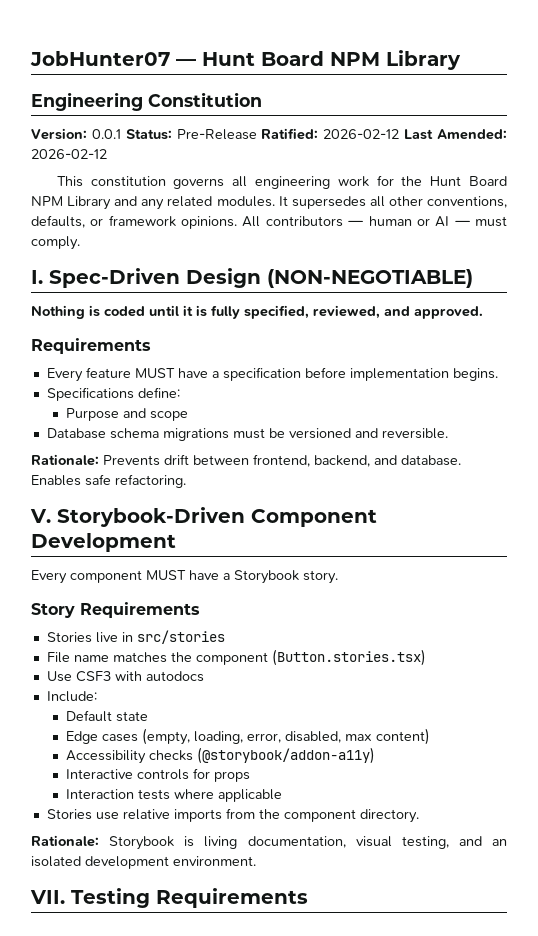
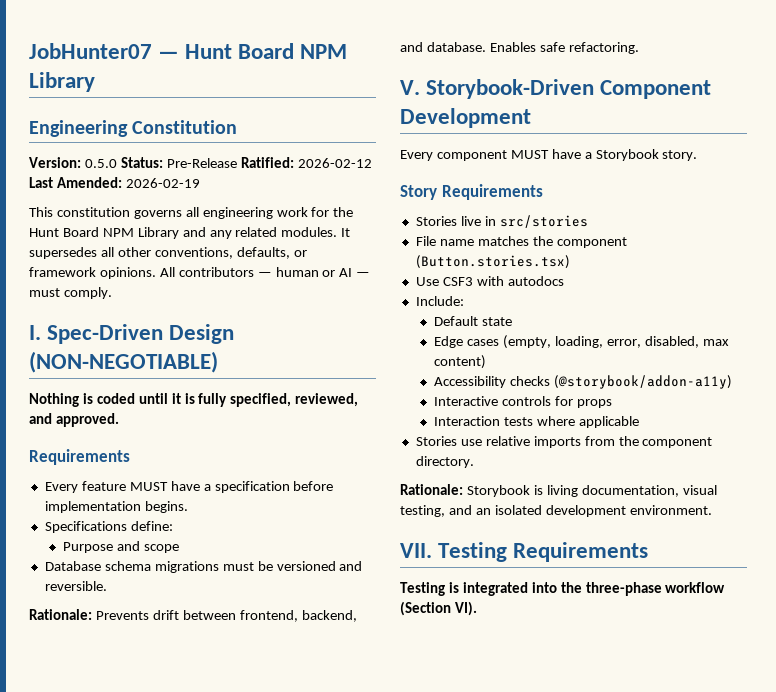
- Version: 0.0.1 Status: Pre-Release Ratified: 2026-02-12 Last Amended: 2026-02-12
+ Version: 0.5.0 Status: Pre-Release Ratified: 2026-02-12 Last Amended: 2026-02-19
+ Testing is integrated into the three-phase workflow (Section VI).

